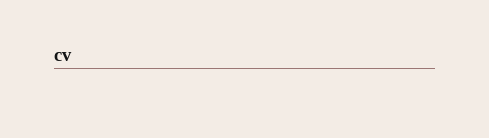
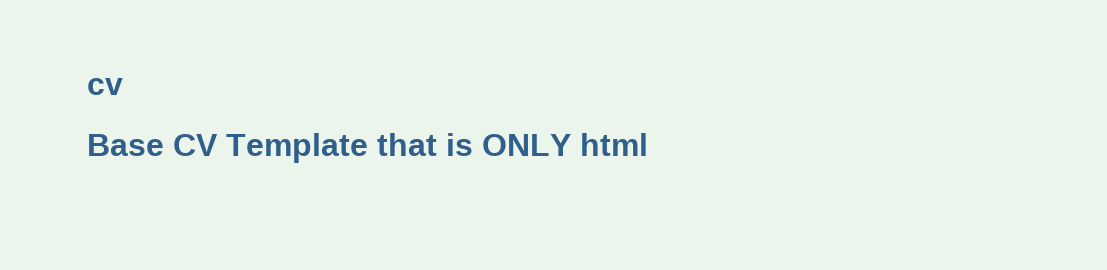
+ Base CV Template that is ONLY html

